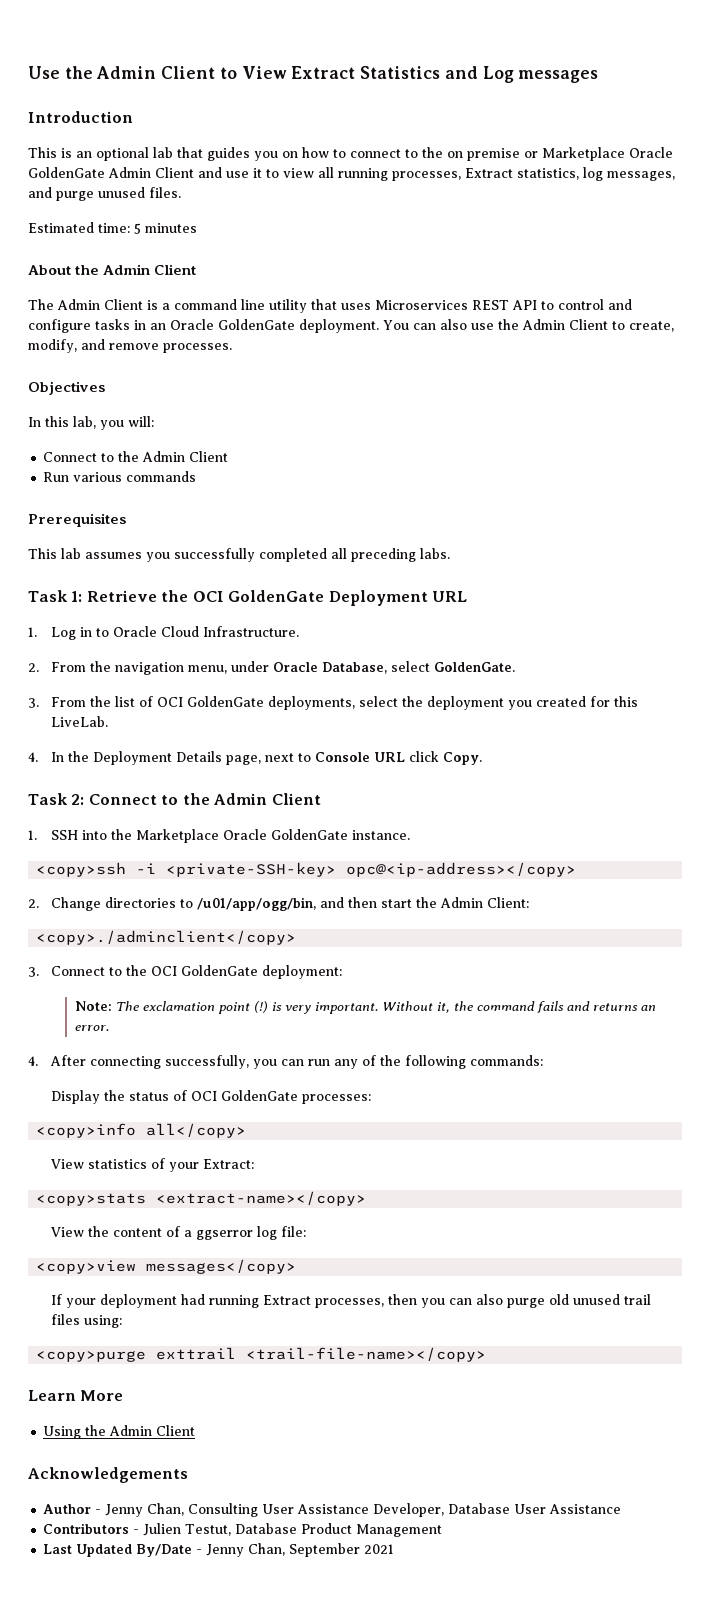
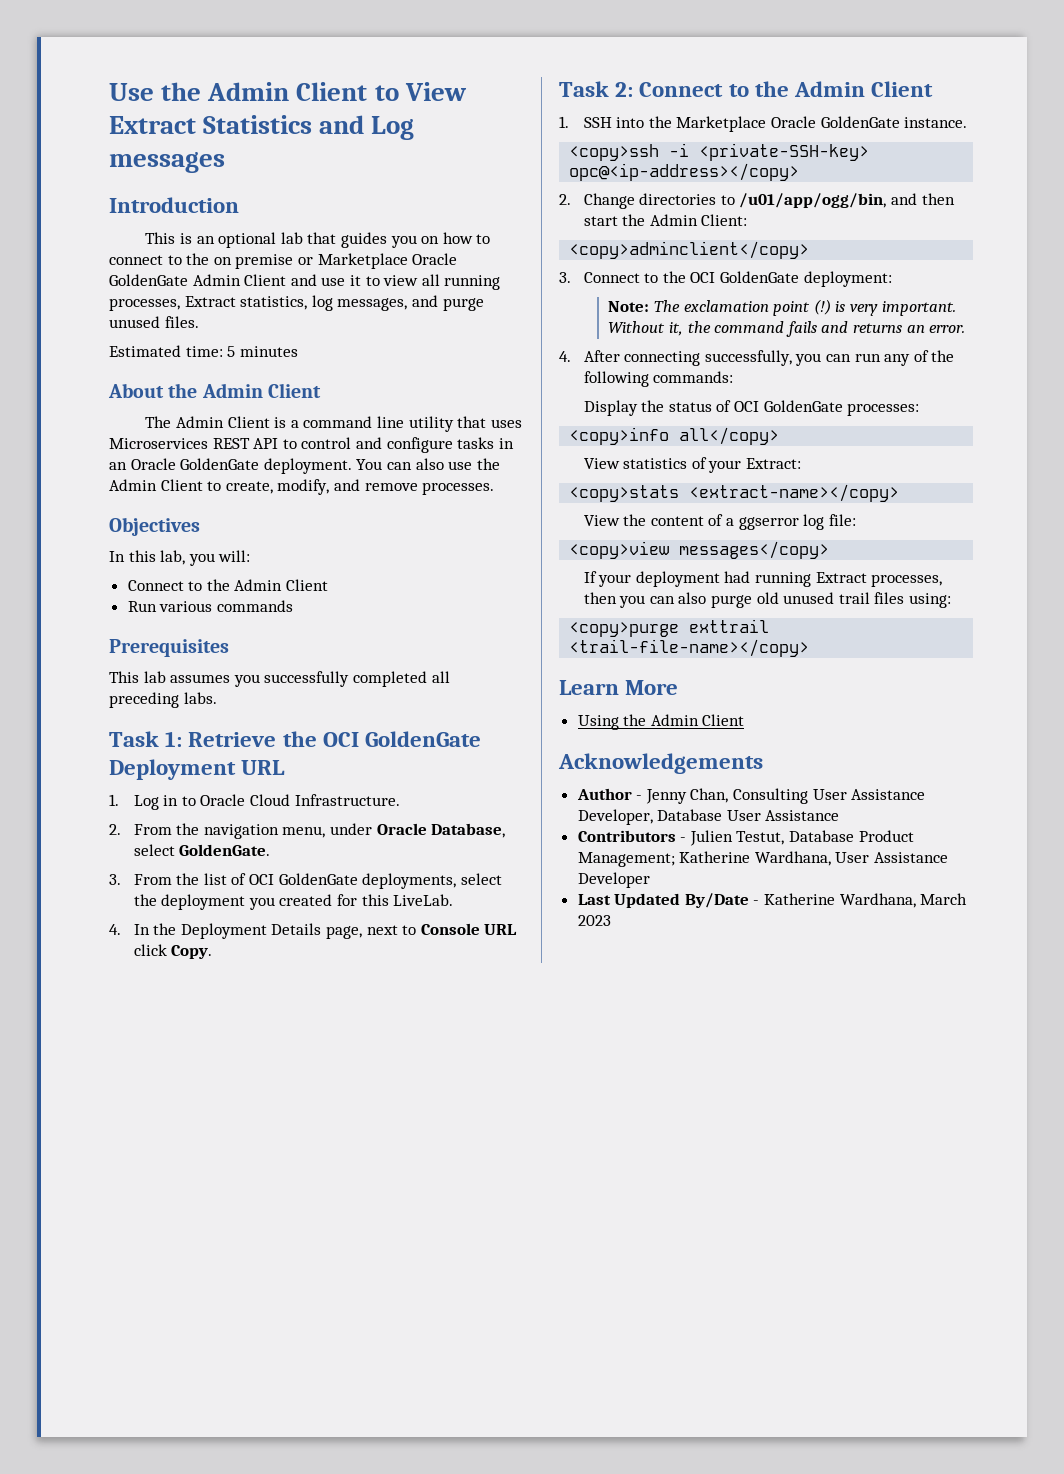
- <copy>./adminclient</copy>
+ <copy>adminclient</copy>
- Contributors - Julien Testut, Database Product Management
+ Contributors - Julien Testut, Database Product Management; Katherine Wardhana, User Assistance Developer
- Last Updated By/Date - Jenny Chan, September 2021
+ Last Updated By/Date - Katherine Wardhana, March 2023

